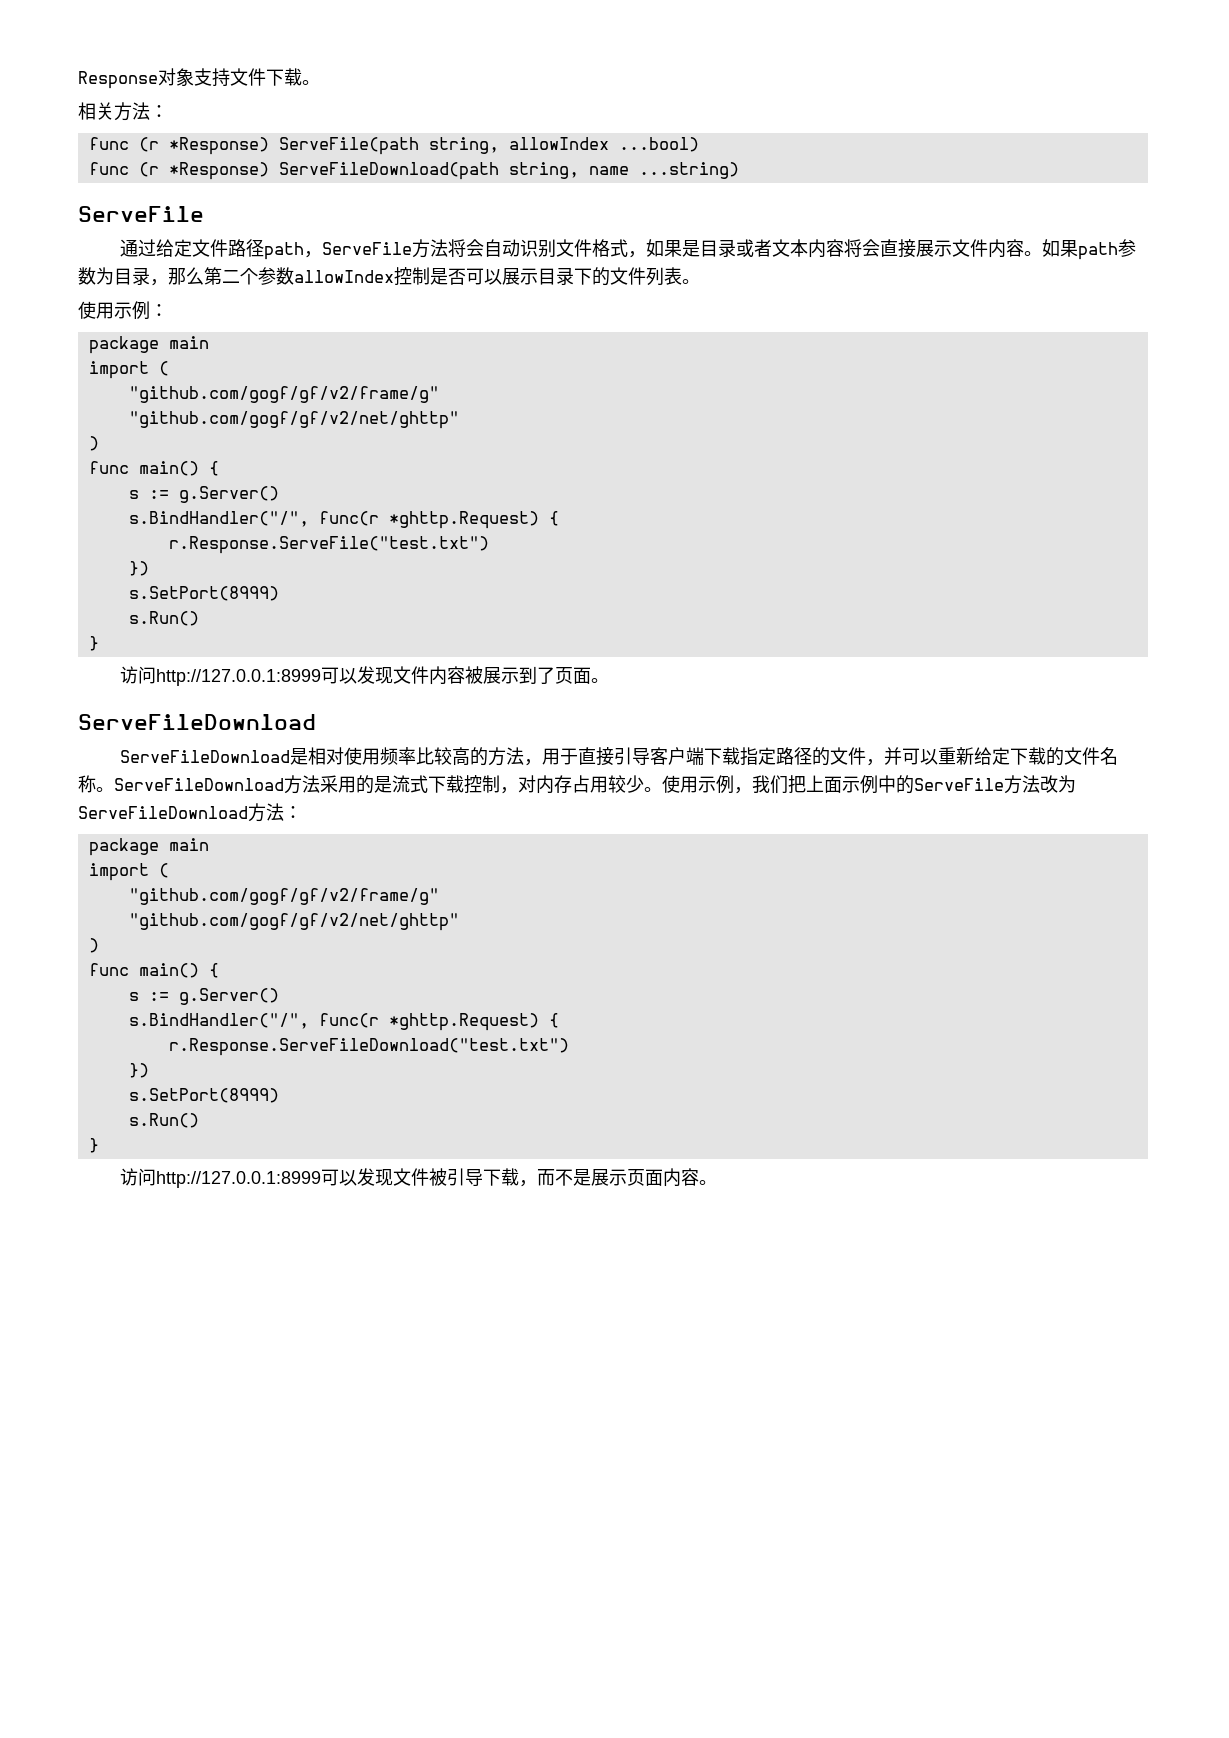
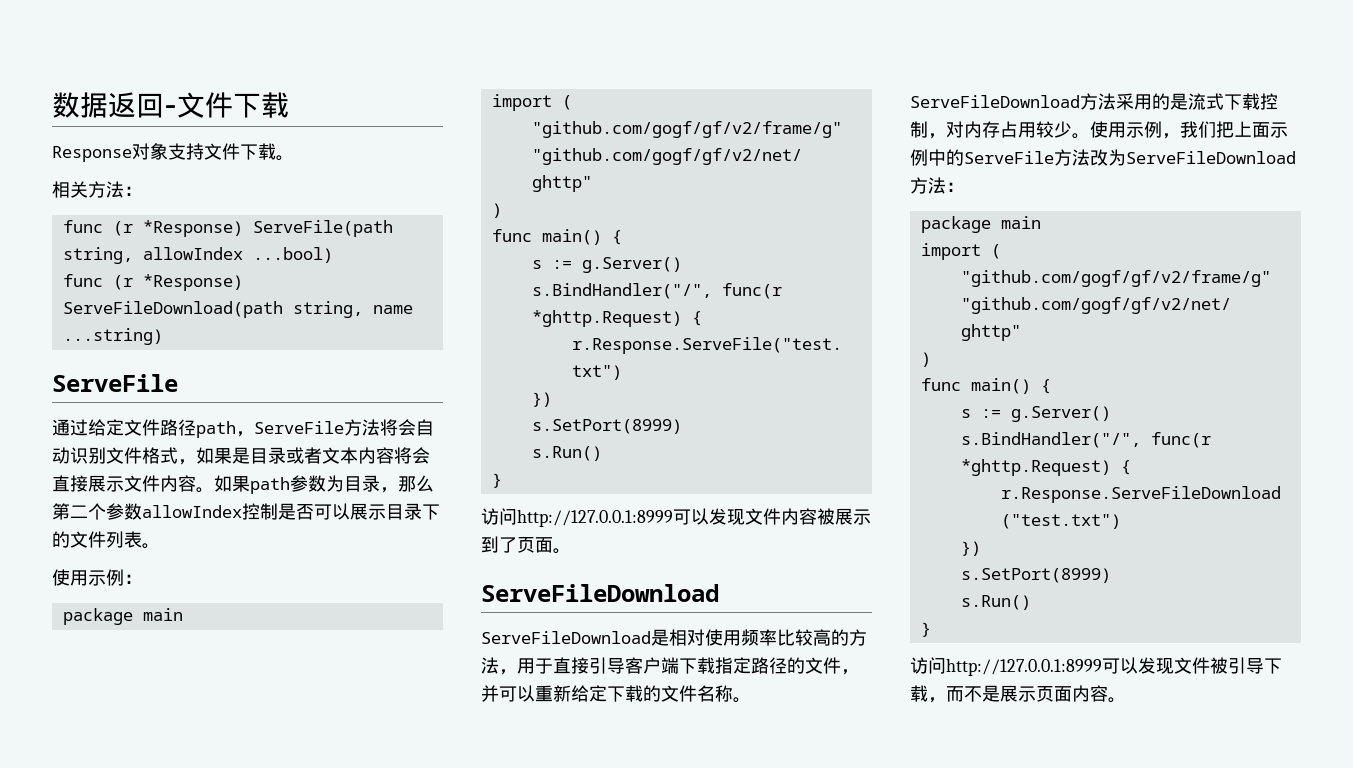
+ 数据返回-文件下载

